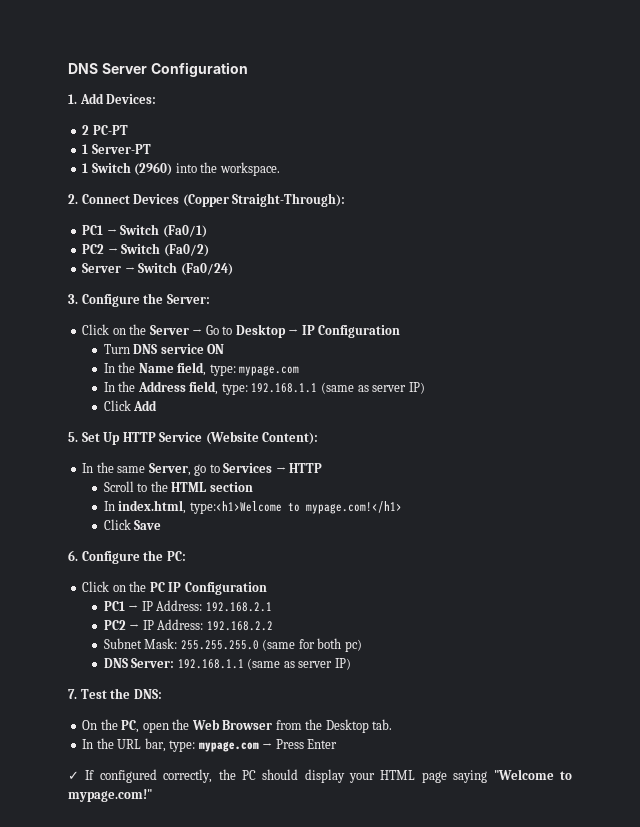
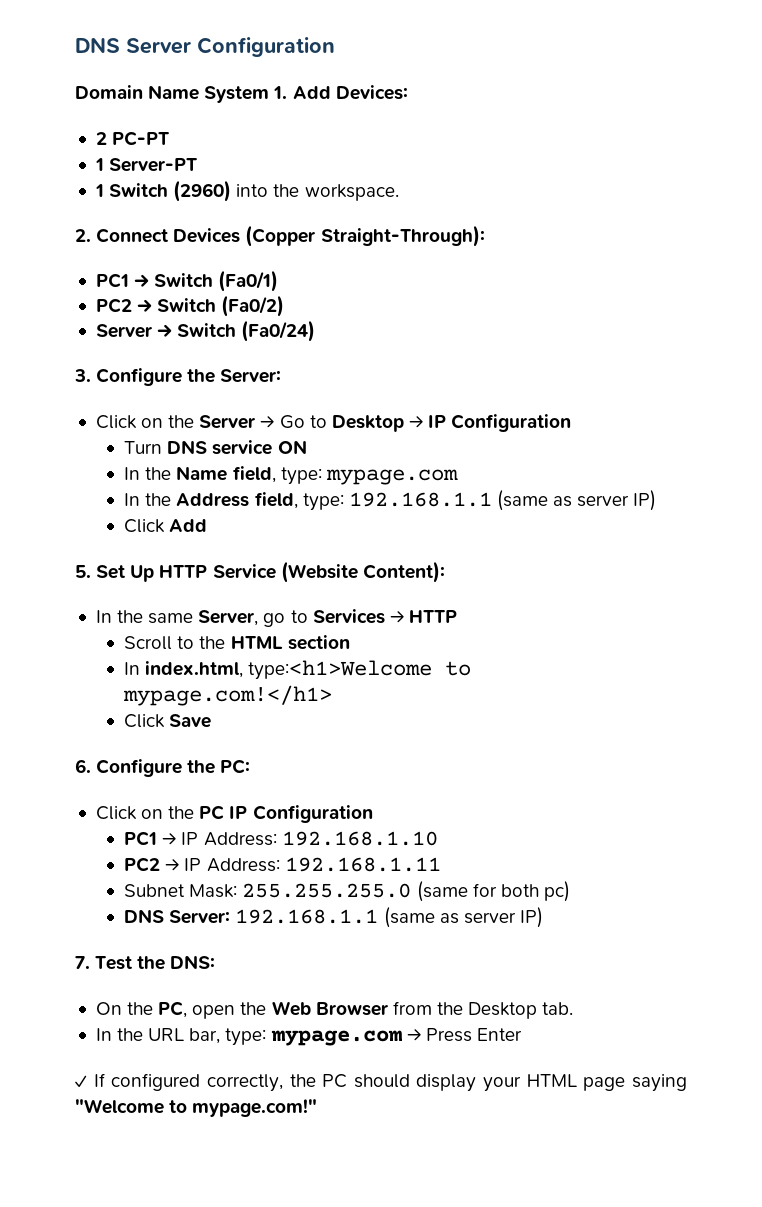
- 1. Add Devices:
+ Domain Name System 1. Add Devices:
- PC1 → IP Address: 192.168.2.1
+ PC1 → IP Address: 192.168.1.10
- PC2 → IP Address: 192.168.2.2
+ PC2 → IP Address: 192.168.1.11

